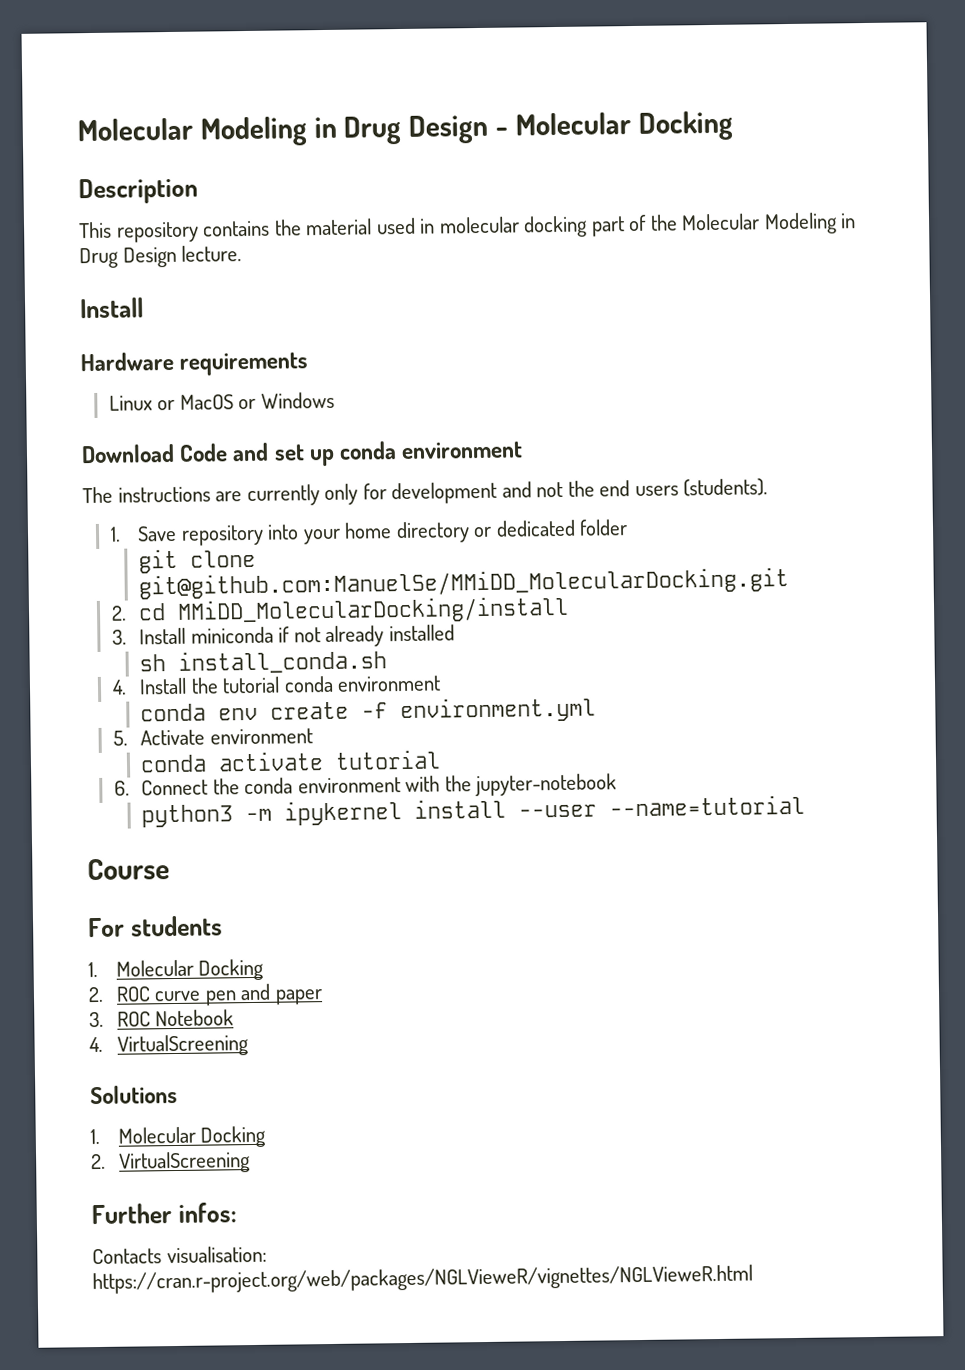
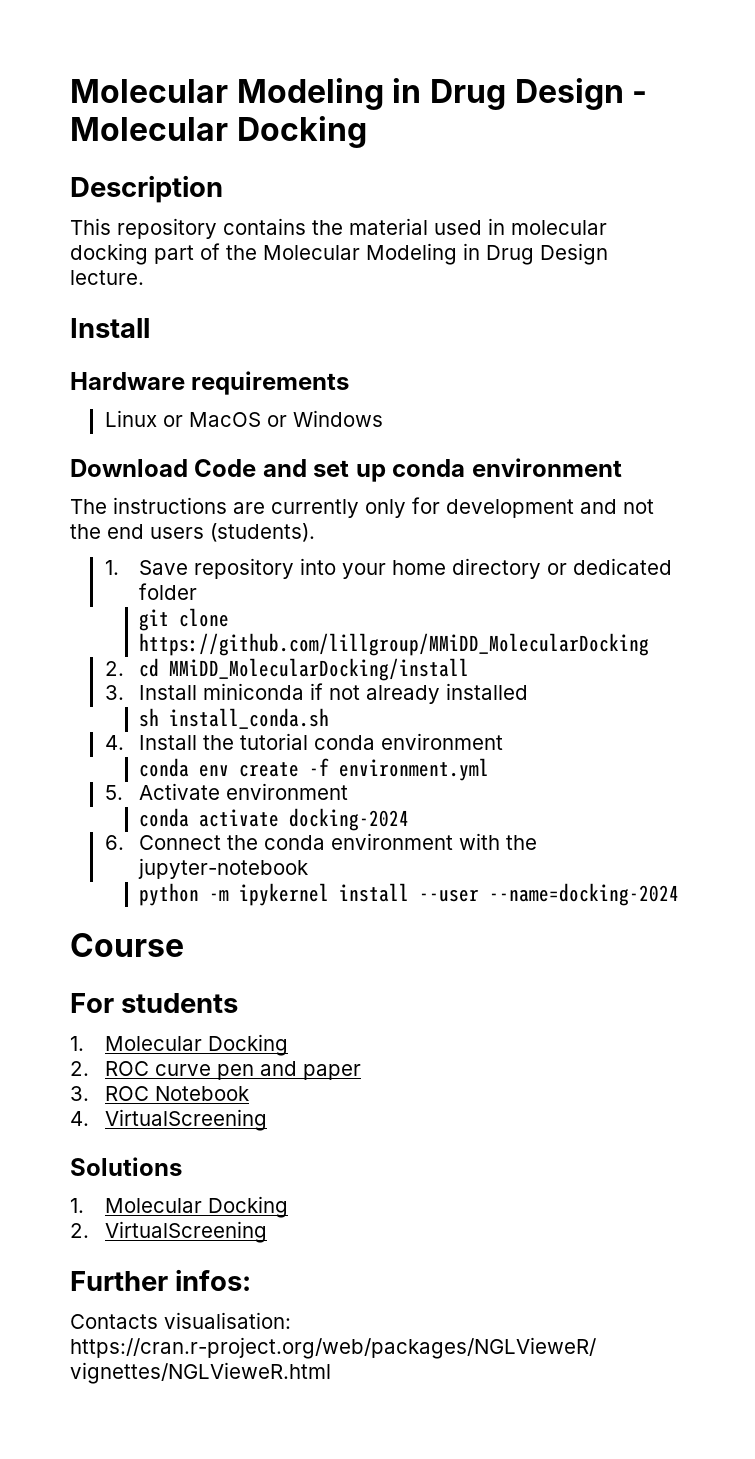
- git clone git@github.com:ManuelSe/MMiDD_MolecularDocking.git
+ git clone https://github.com/lillgroup/MMiDD_MolecularDocking
- conda activate tutorial
+ conda activate docking-2024
- python3 -m ipykernel install --user --name=tutorial
+ python -m ipykernel install --user --name=docking-2024

